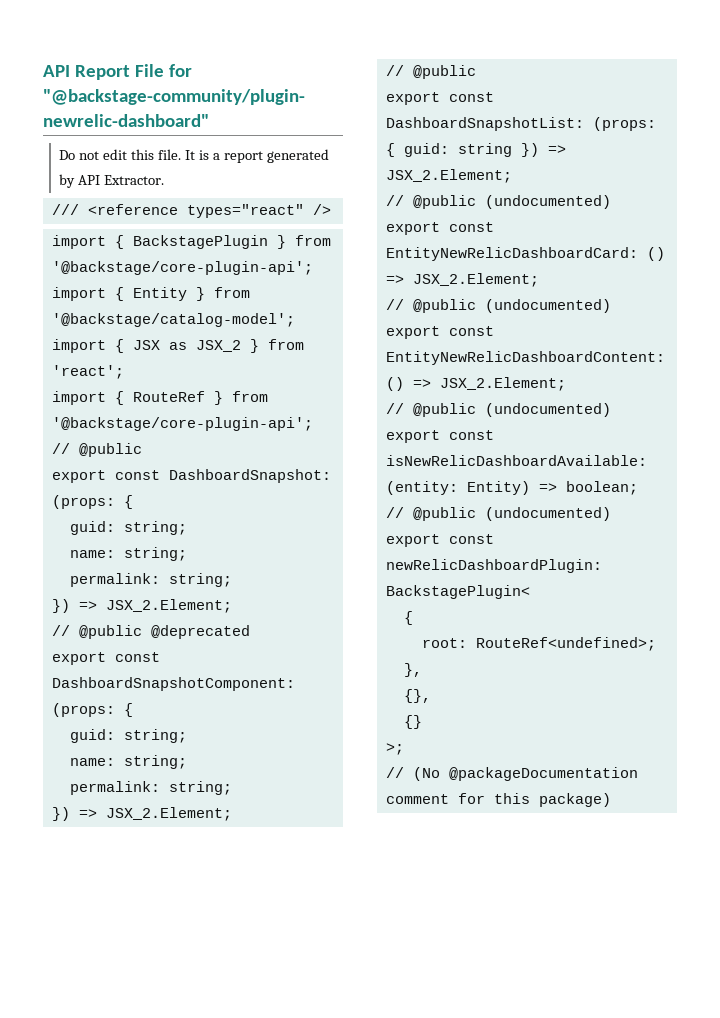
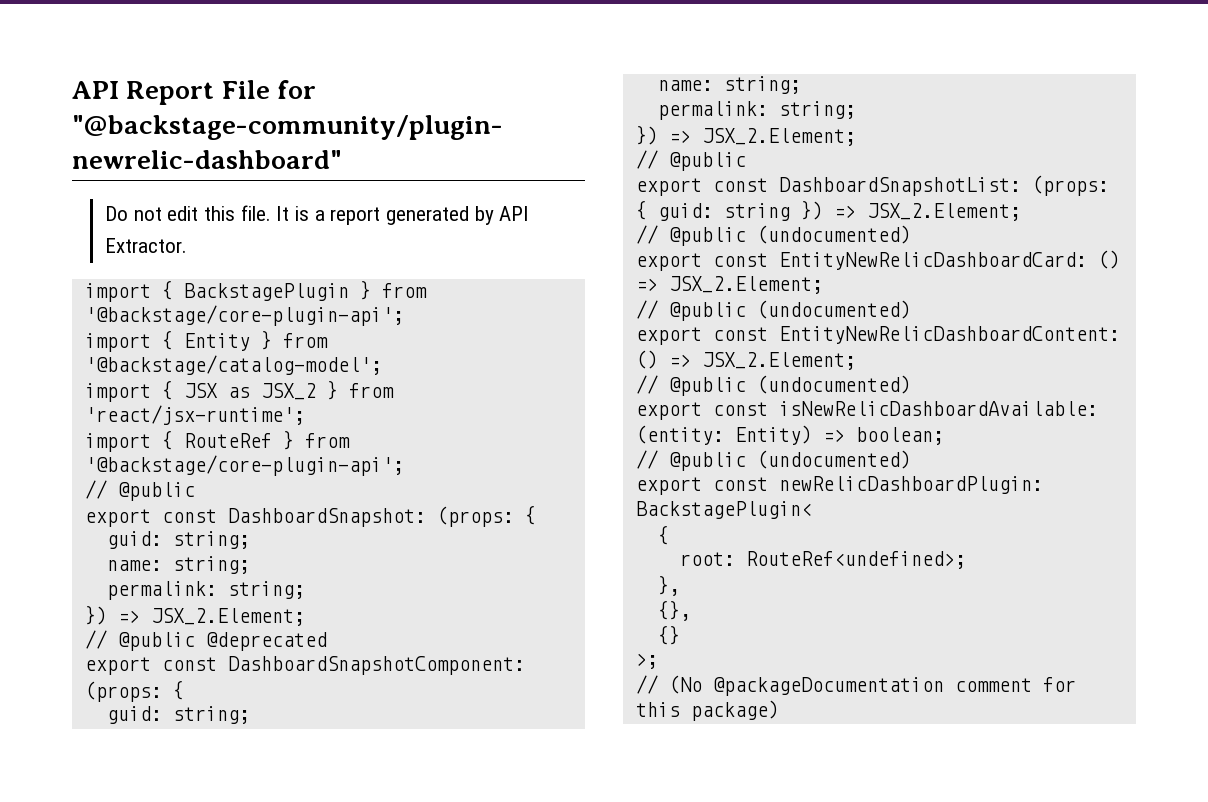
- /// <reference types="react" />
- import { JSX as JSX_2 } from 'react';
+ import { JSX as JSX_2 } from 'react/jsx-runtime';

